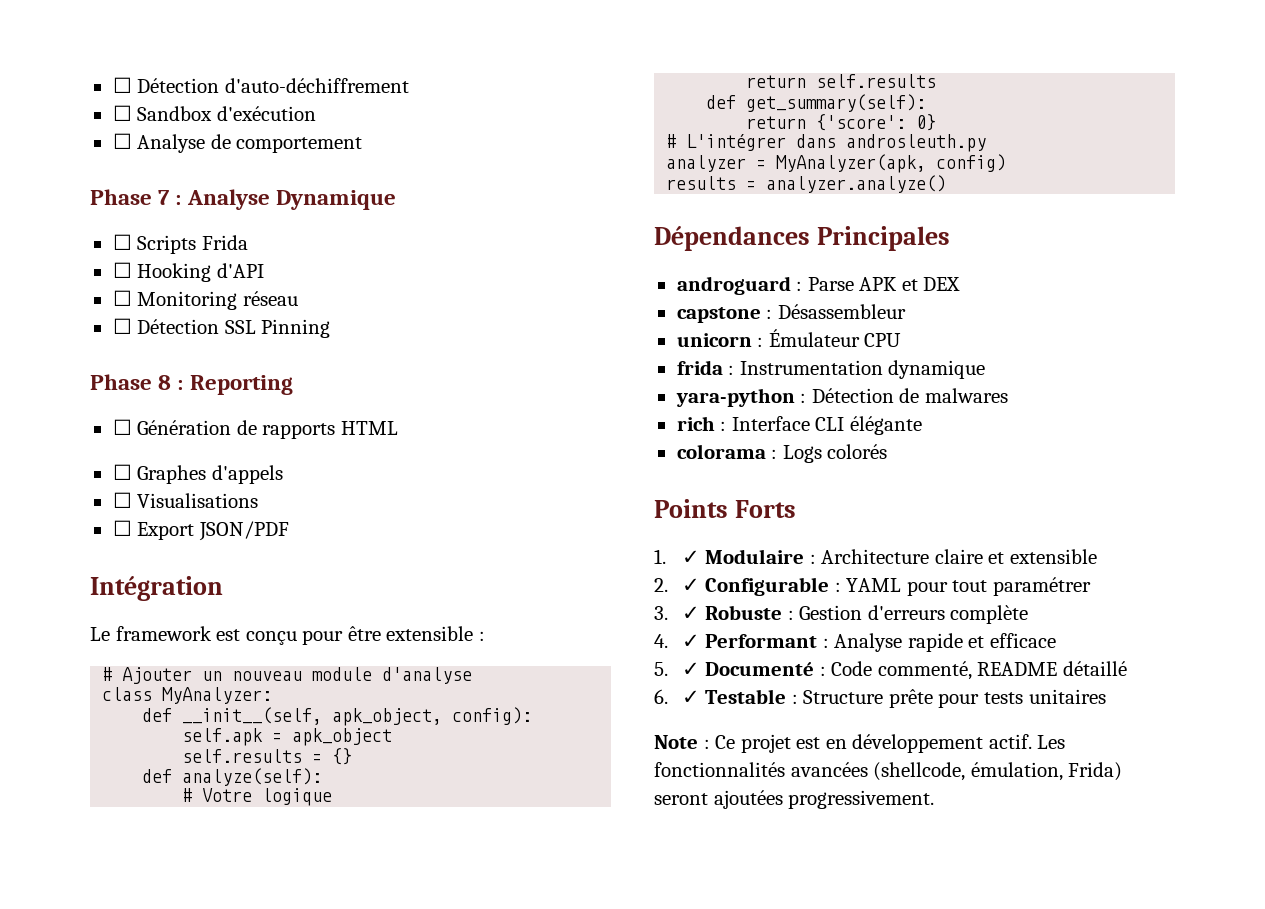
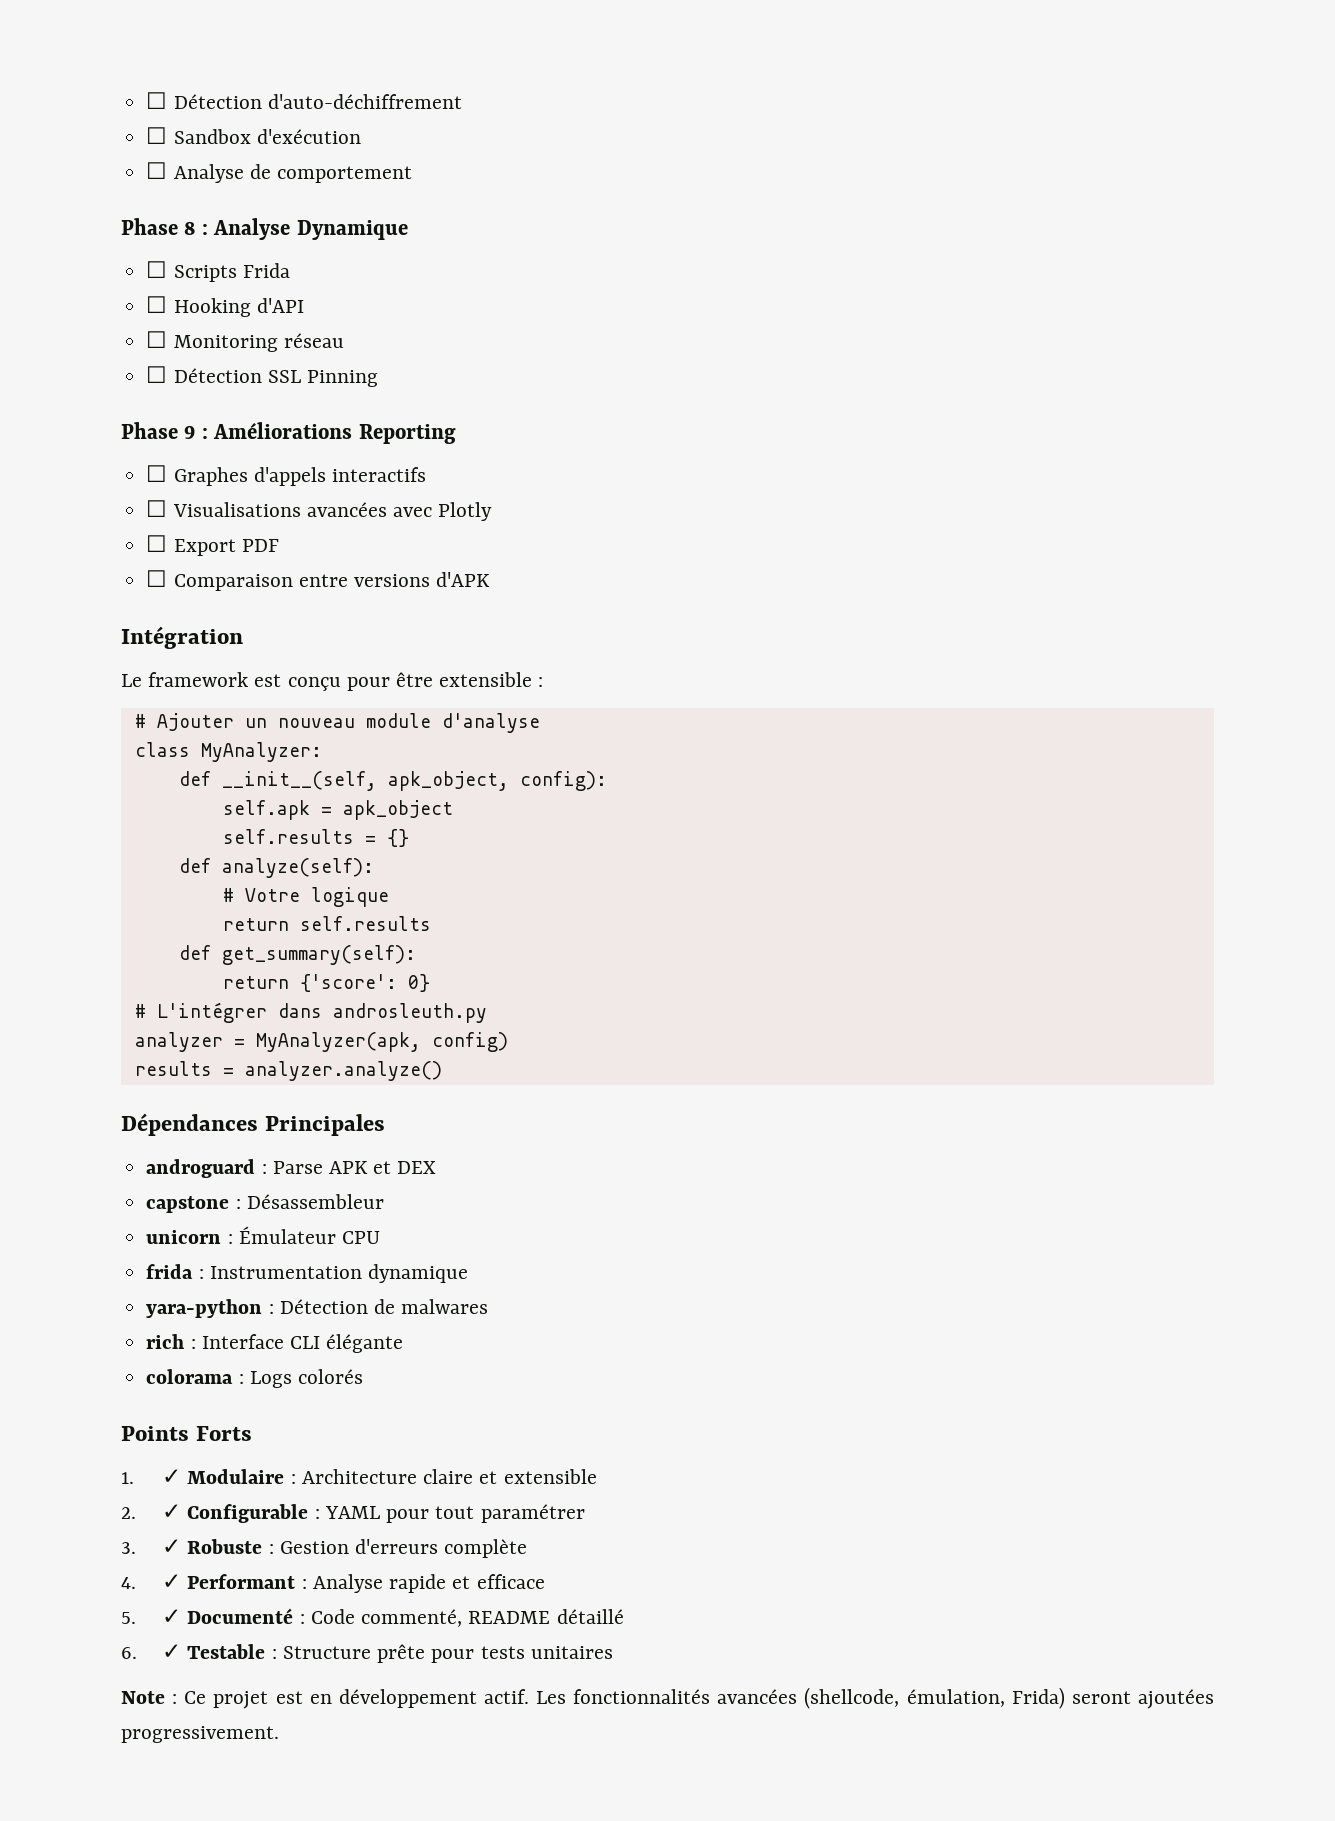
- Phase 7 : Analyse Dynamique
+ Phase 8 : Analyse Dynamique
- Phase 8 : Reporting
- ☐ Génération de rapports HTML
+ Phase 9 : Améliorations Reporting
- ☐ Graphes d'appels
+ ☐ Graphes d'appels interactifs
- ☐ Visualisations
+ ☐ Visualisations avancées avec Plotly
- ☐ Export JSON/PDF
+ ☐ Export PDF
+ ☐ Comparaison entre versions d'APK

